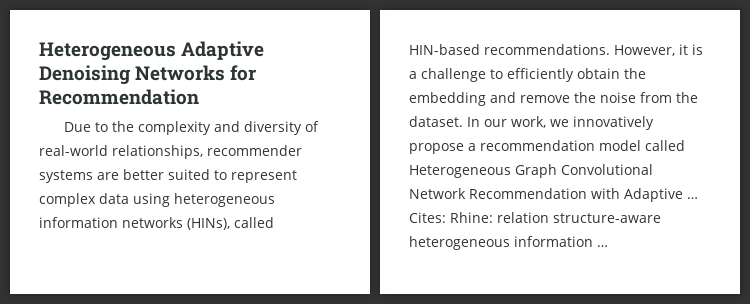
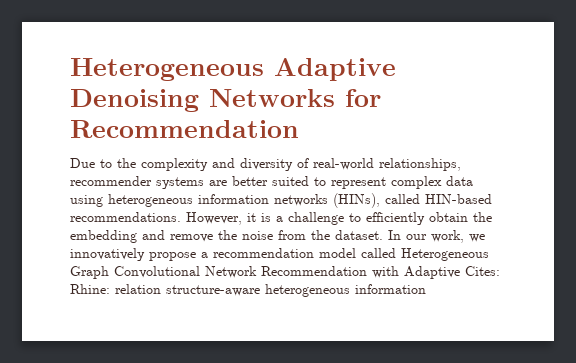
- In our work, we innovatively propose a recommendation model called Heterogeneous Graph Convolutional Network Recommendation with Adaptive … Cites: Rhine: relation structure-aware heterogeneous information …
+ In our work, we innovatively propose a recommendation model called Heterogeneous Graph Convolutional Network Recommendation with Adaptive Cites: Rhine: relation structure-aware heterogeneous information

